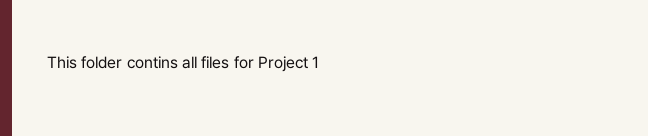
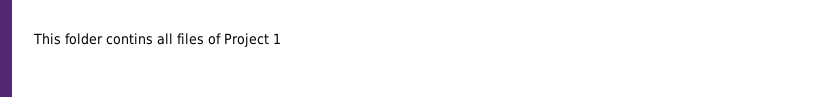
- This folder contins all files for Project 1
+ This folder contins all files of Project 1

